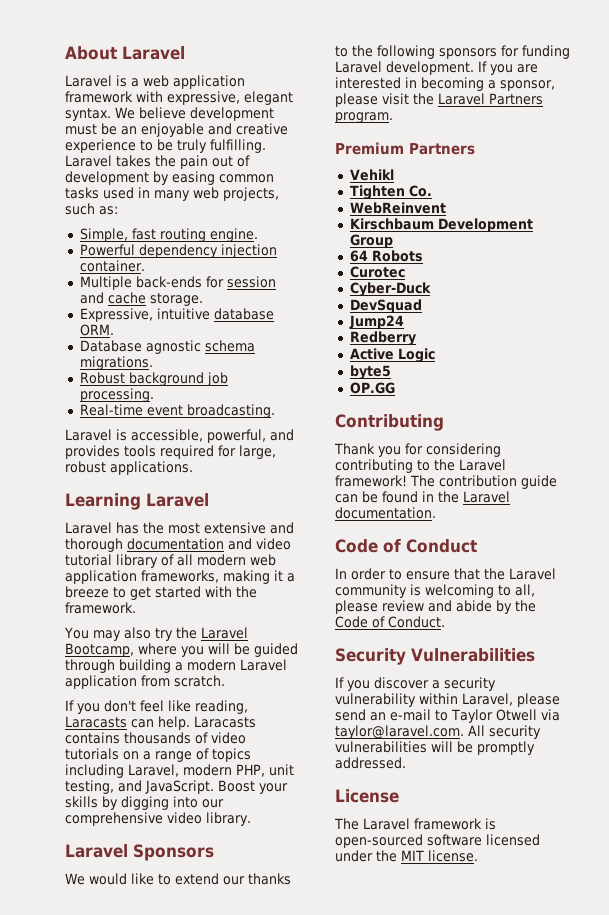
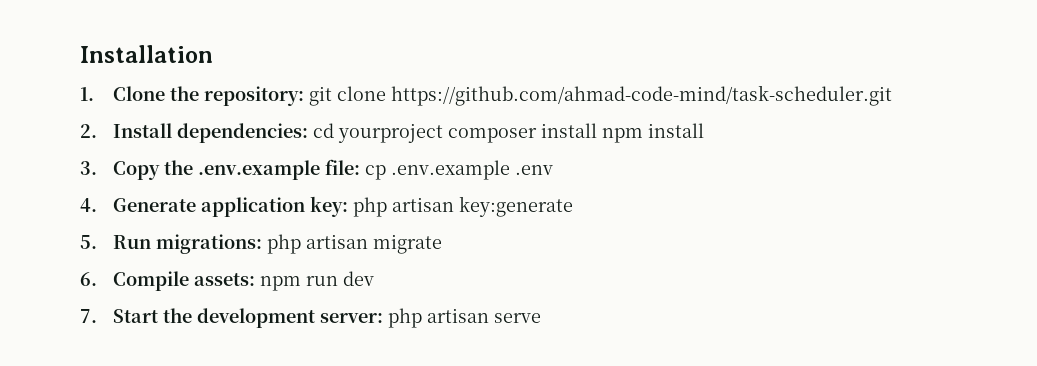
- About Laravel
- Laravel is a web application framework with expressive, elegant syntax. We believe development must be an enjoyable and creative experience to be truly fulfilling. Laravel takes the pain out of development by easing common tasks used in many web projects, such as:
- Simple, fast routing engine.
- Powerful dependency injection container.
- Multiple back-ends for session and cache storage.
- Expressive, intuitive database ORM.
- Database agnostic schema migrations.
- Robust background job processing.
- Real-time event broadcasting.
- Laravel is accessible, powerful, and provides tools required for large, robust applications.
- Learning Laravel
- Laravel has the most extensive and thorough documentation and video tutorial library of all modern web application frameworks, making it a breeze to get started with the framework.
- You may also try the Laravel Bootcamp, where you will be guided through building a modern Laravel application from scratch.
- If you don't feel like reading, Laracasts can help. Laracasts contains thousands of video tutorials on a range of topics including Laravel, modern PHP, unit testing, and JavaScript. Boost your skills by digging into our comprehensive video library.
- Laravel Sponsors
- We would like to extend our thanks to the following sponsors for funding Laravel development. If you are interested in becoming a sponsor, please visit the Laravel Partners program.
- Premium Partners
- Vehikl
- Tighten Co.
- WebReinvent
- Kirschbaum Development Group
- 64 Robots
- Curotec
- Cyber-Duck
- DevSquad
- Jump24
- Redberry
- Active Logic
- byte5
- OP.GG
- Contributing
- Thank you for considering contributing to the Laravel framework! The contribution guide can be found in the Laravel documentation.
- Code of Conduct
- In order to ensure that the Laravel community is welcoming to all, please review and abide by the Code of Conduct.
- Security Vulnerabilities
- If you discover a security vulnerability within Laravel, please send an e-mail to Taylor Otwell via taylor@laravel.com. All security vulnerabilities will be promptly addressed.
- License
- The Laravel framework is open-sourced software licensed under the MIT license.
+ Installation
+ 1. Clone the repository: git clone https://github.com/ahmad-code-mind/task-scheduler.git
+ 2. Install dependencies: cd yourproject composer install npm install
+ 3. Copy the .env.example file: cp .env.example .env
+ 4. Generate application key: php artisan key:generate
+ 5. Run migrations: php artisan migrate
+ 6. Compile assets: npm run dev
+ 7. Start the development server: php artisan serve

